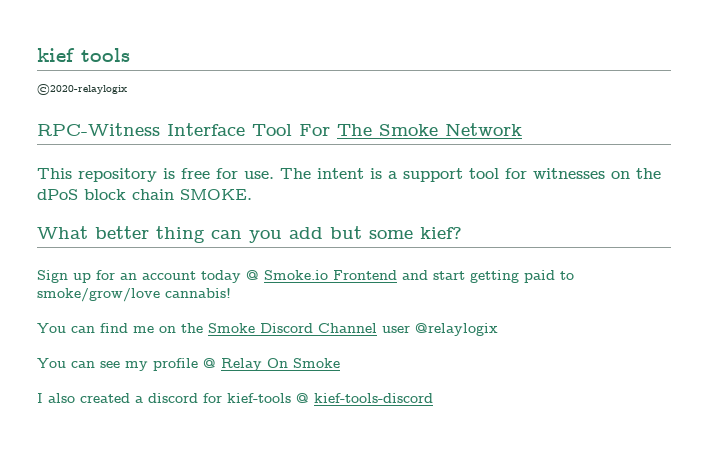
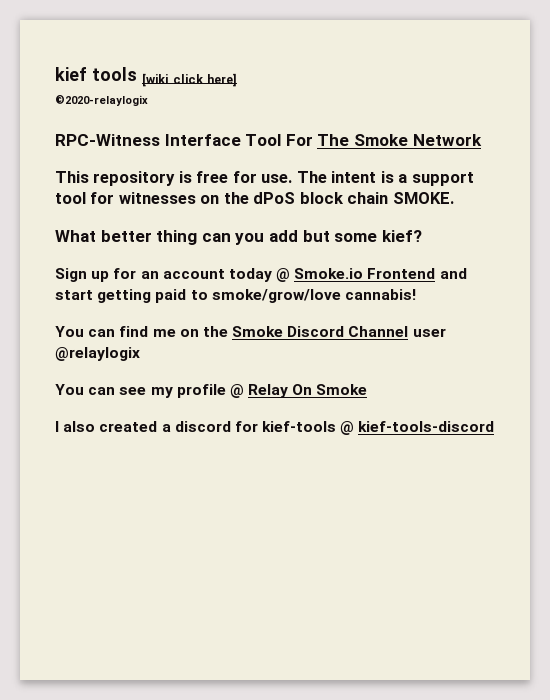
- kief tools
+ kief tools [wiki click here]

